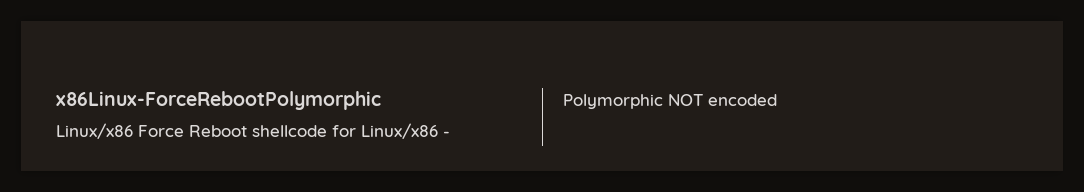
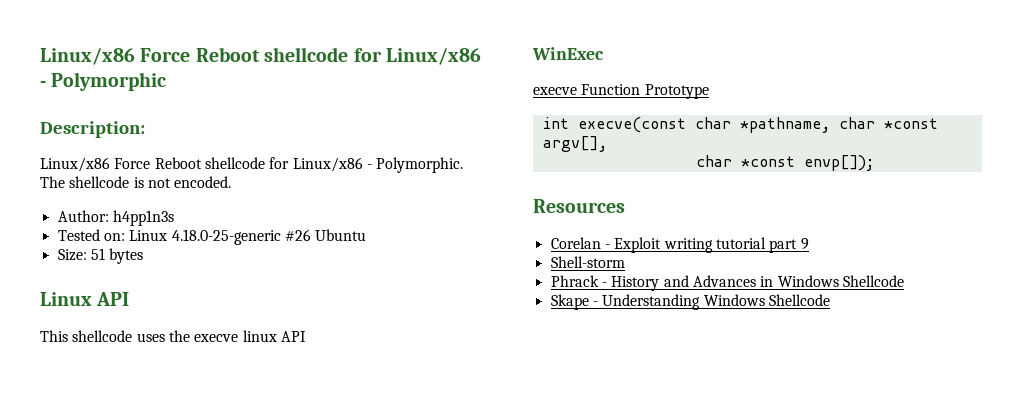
- x86Linux-ForceRebootPolymorphic
- Linux/x86 Force Reboot shellcode for Linux/x86 - Polymorphic NOT encoded
+ Linux/x86 Force Reboot shellcode for Linux/x86 - Polymorphic
+ Description:
+ Linux/x86 Force Reboot shellcode for Linux/x86 - Polymorphic. The shellcode is not encoded.
+ Author: h4pp1n3s
+ Tested on: Linux 4.18.0-25-generic #26 Ubuntu
+ Size: 51 bytes
+ Linux API
+ This shellcode uses the execve linux API
+ WinExec
+ execve Function Prototype
+ int execve(const char *pathname, char *const argv[],
+ char *const envp[]);
+ Resources
+ Corelan - Exploit writing tutorial part 9
+ Shell-storm
+ Phrack - History and Advances in Windows Shellcode
+ Skape - Understanding Windows Shellcode

